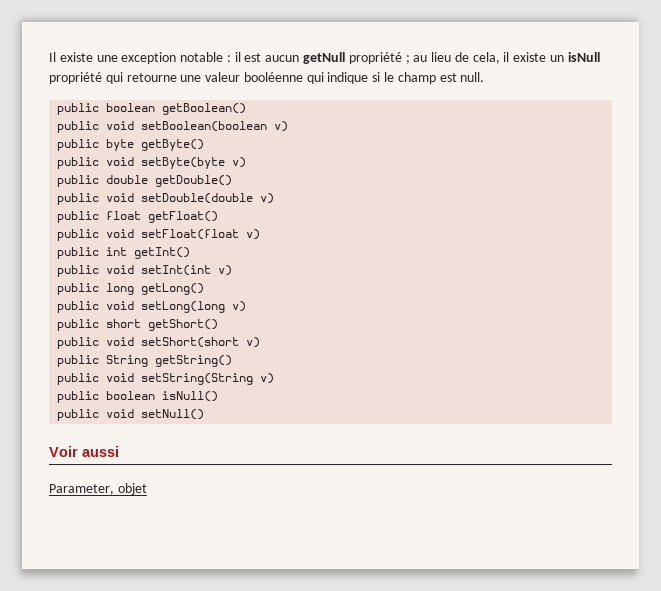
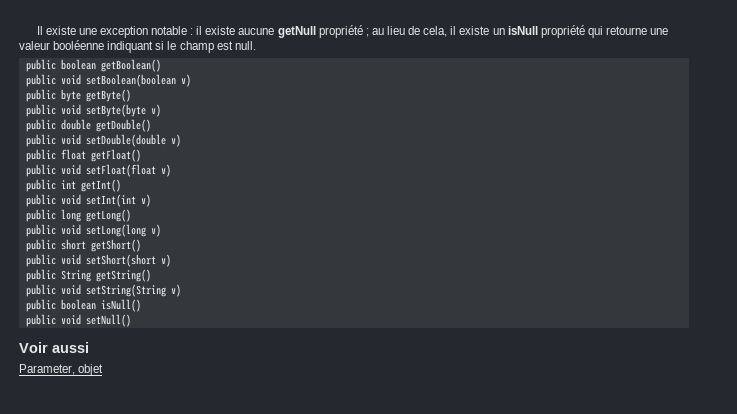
- Il existe une exception notable : il est aucun getNull propriété ; au lieu de cela, il existe un isNull propriété qui retourne une valeur booléenne qui indique si le champ est null.
+ Il existe une exception notable : il existe aucune getNull propriété ; au lieu de cela, il existe un isNull propriété qui retourne une valeur booléenne indiquant si le champ est null.

